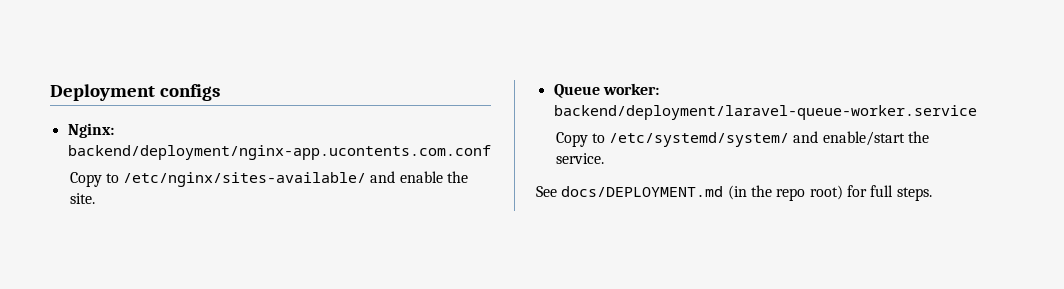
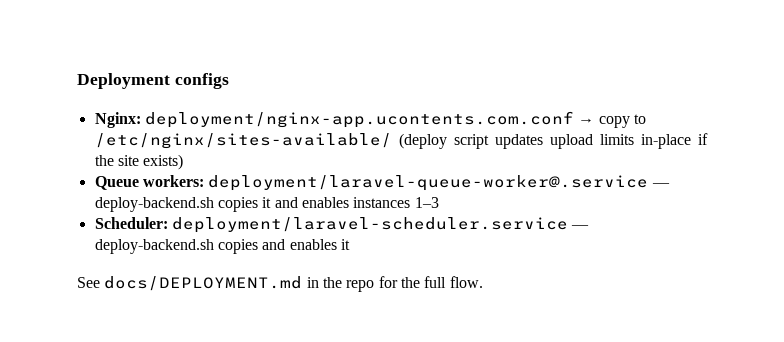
- Nginx: backend/deployment/nginx-app.ucontents.com.conf
- Copy to /etc/nginx/sites-available/ and enable the site.
- Queue worker: backend/deployment/laravel-queue-worker.service
- Copy to /etc/systemd/system/ and enable/start the service.
+ Nginx: deployment/nginx-app.ucontents.com.conf → copy to /etc/nginx/sites-available/ (deploy script updates upload limits in-place if the site exists)
+ Queue workers: deployment/laravel-queue-worker@.service — deploy-backend.sh copies it and enables instances 1–3
+ Scheduler: deployment/laravel-scheduler.service — deploy-backend.sh copies and enables it
- See docs/DEPLOYMENT.md (in the repo root) for full steps.
+ See docs/DEPLOYMENT.md in the repo for the full flow.

